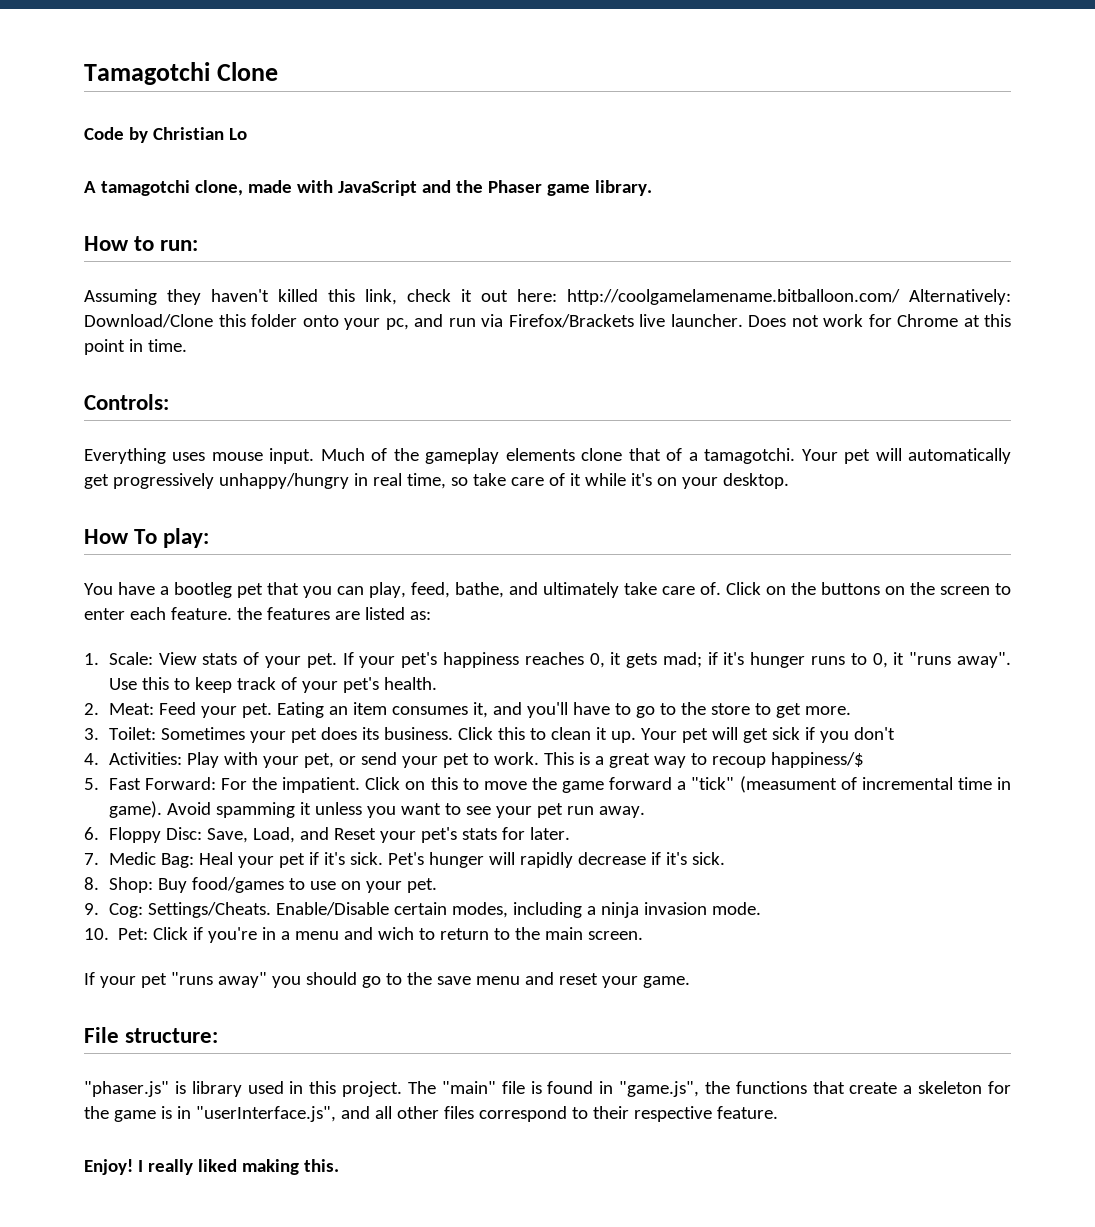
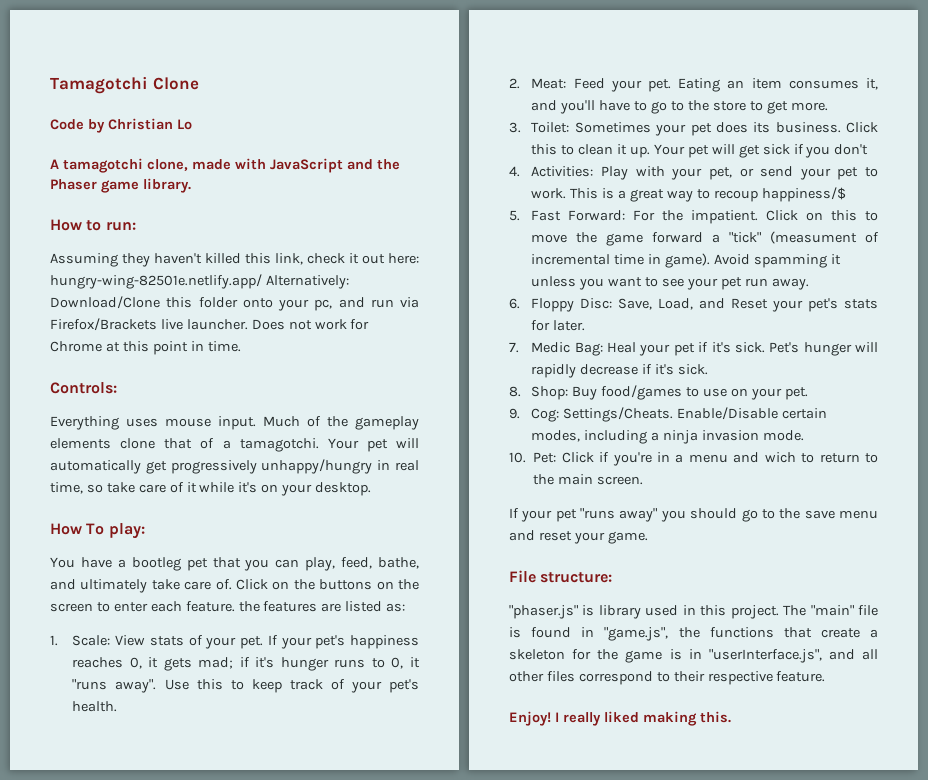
- Assuming they haven't killed this link, check it out here: http://coolgamelamename.bitballoon.com/ Alternatively: Download/Clone this folder onto your pc, and run via Firefox/Brackets live launcher.
+ Assuming they haven't killed this link, check it out here: hungry-wing-82501e.netlify.app/ Alternatively: Download/Clone this folder onto your pc, and run via Firefox/Brackets live launcher.

